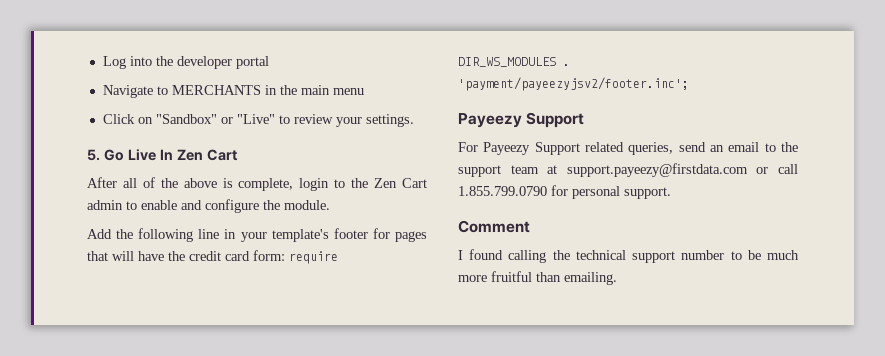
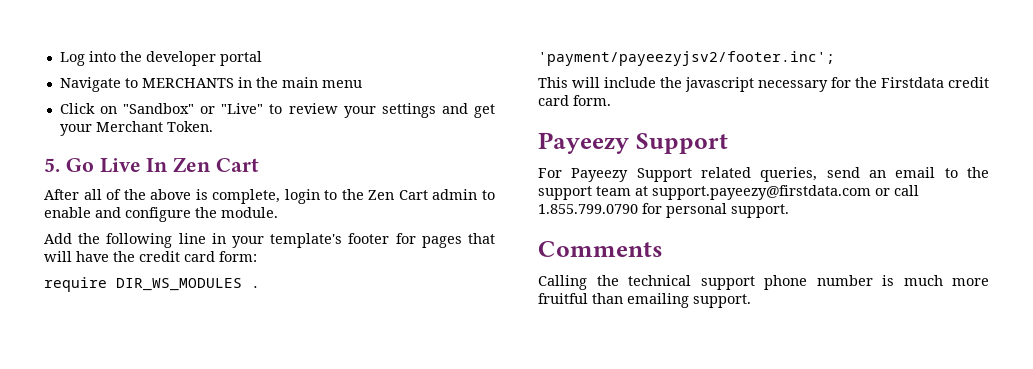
- Click on "Sandbox" or "Live" to review your settings.
+ Click on "Sandbox" or "Live" to review your settings and get your Merchant Token.
- Add the following line in your template's footer for pages that will have the credit card form: require DIR_WS_MODULES .
+ Add the following line in your template's footer for pages that will have the credit card form:
+ require DIR_WS_MODULES .
+ This will include the javascript necessary for the Firstdata credit card form.
- Comment
- I found calling the technical support number to be much more fruitful than emailing.
+ Comments
+ Calling the technical support phone number is much more fruitful than emailing support.

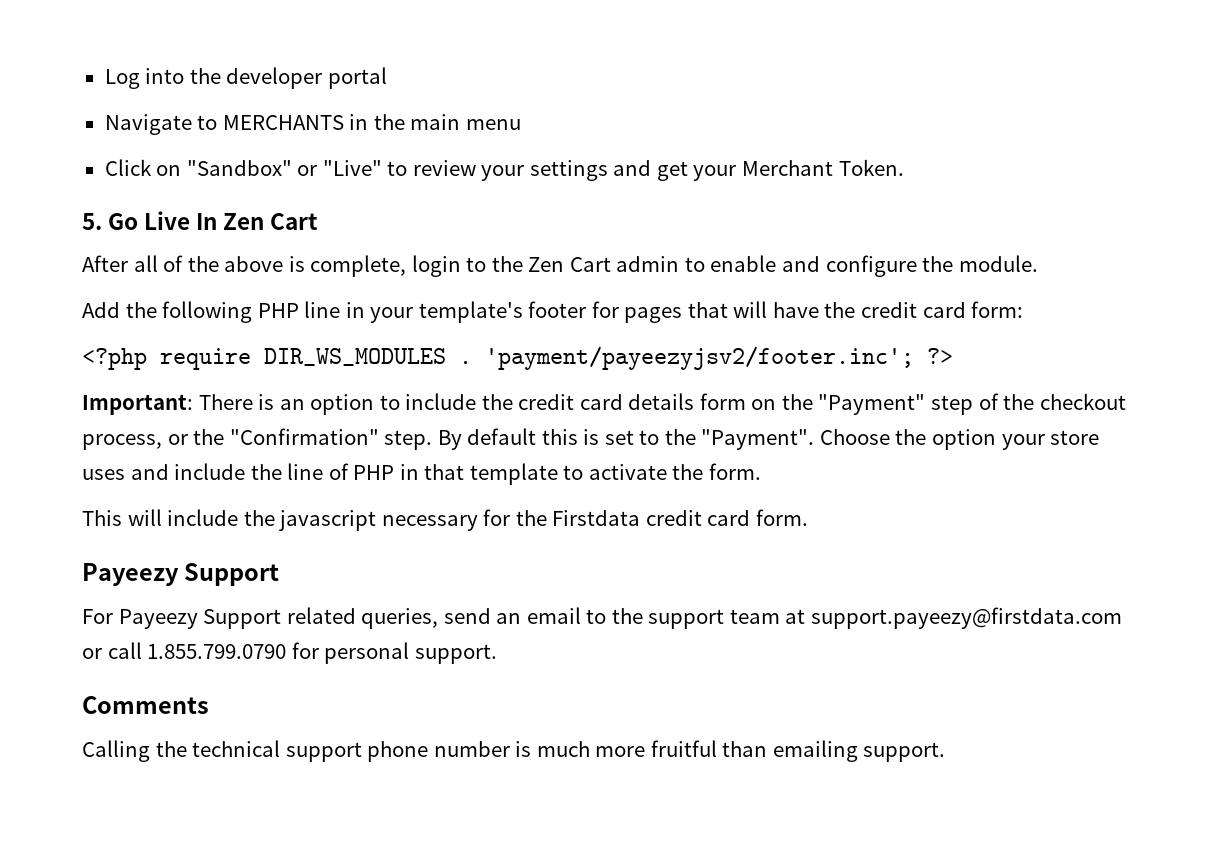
- Add the following line in your template's footer for pages that will have the credit card form:
+ Add the following PHP line in your template's footer for pages that will have the credit card form:
- require DIR_WS_MODULES .
+ <?php require DIR_WS_MODULES .
- 'payment/payeezyjsv2/footer.inc';
+ 'payment/payeezyjsv2/footer.inc'; ?>
+ Important: There is an option to include the credit card details form on the "Payment" step of the checkout process, or the "Confirmation" step. By default this is set to the "Payment". Choose the option your store uses and include the line of PHP in that template to activate the form.

